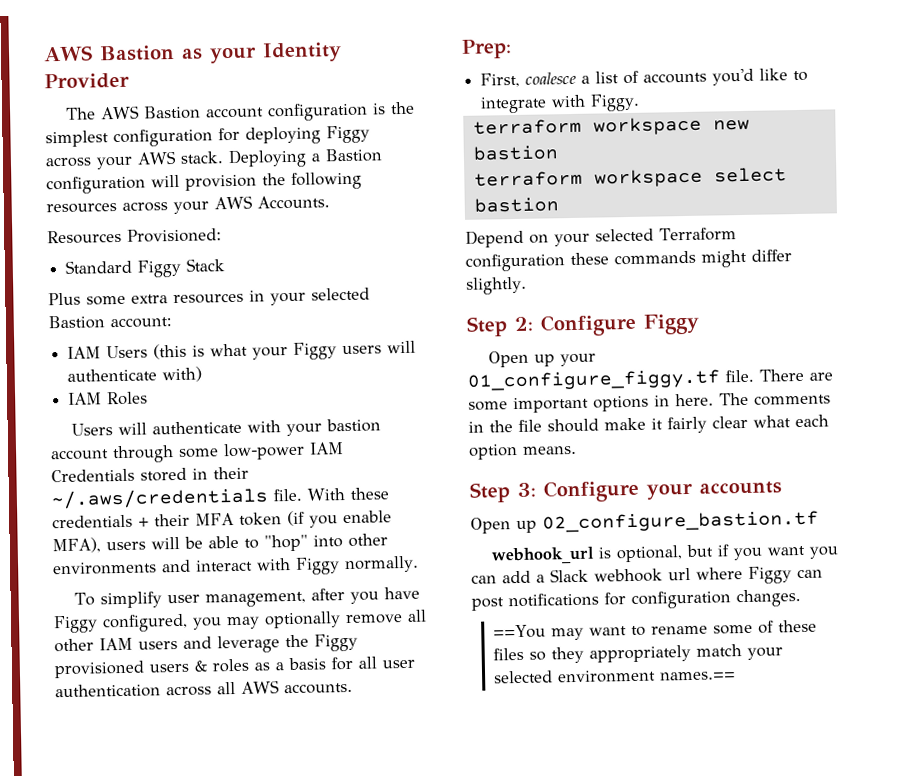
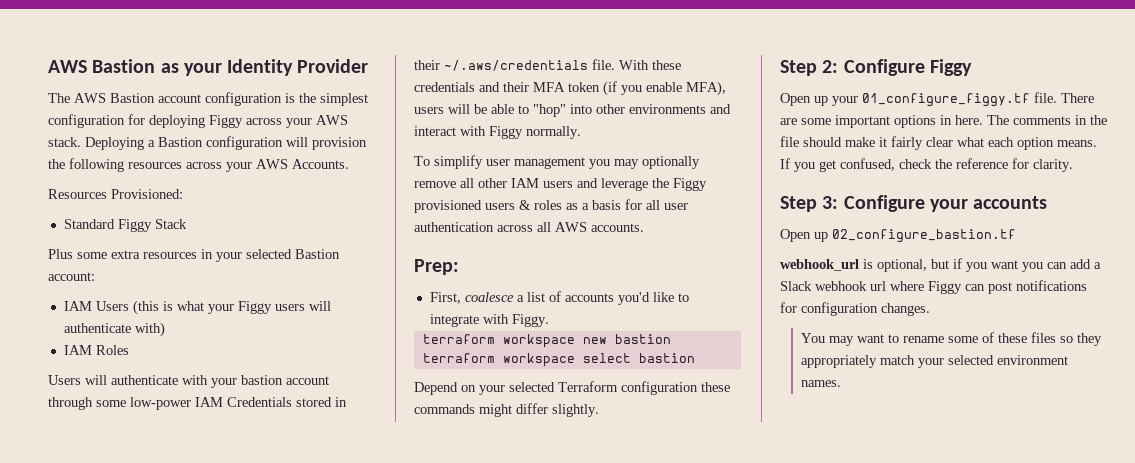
- With these credentials + their MFA token (if you enable MFA), users will be able to "hop" into other environments and interact with Figgy normally.
+ With these credentials and their MFA token (if you enable MFA), users will be able to "hop" into other environments and interact with Figgy normally.
- To simplify user management, after you have Figgy configured, you may optionally remove all other IAM users and leverage the Figgy provisioned users & roles as a basis for all user authentication across all AWS accounts.
+ To simplify user management you may optionally remove all other IAM users and leverage the Figgy provisioned users & roles as a basis for all user authentication across all AWS accounts.
+ If you get confused, check the reference for clarity.
- ==You may want to rename some of these files so they appropriately match your selected environment names.==
+ You may want to rename some of these files so they appropriately match your selected environment names.

